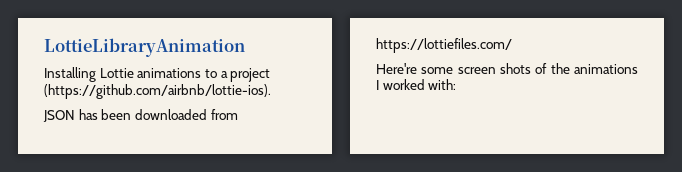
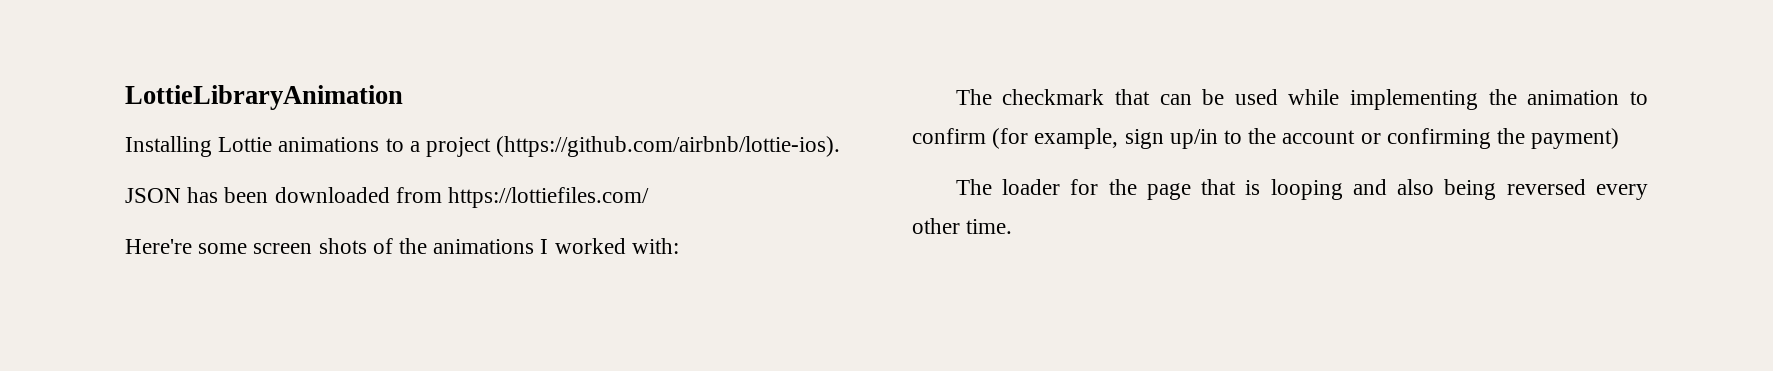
+ The checkmark that can be used while implementing the animation to confirm (for example, sign up/in to the account or confirming the payment)
+ The loader for the page that is looping and also being reversed every other time.

